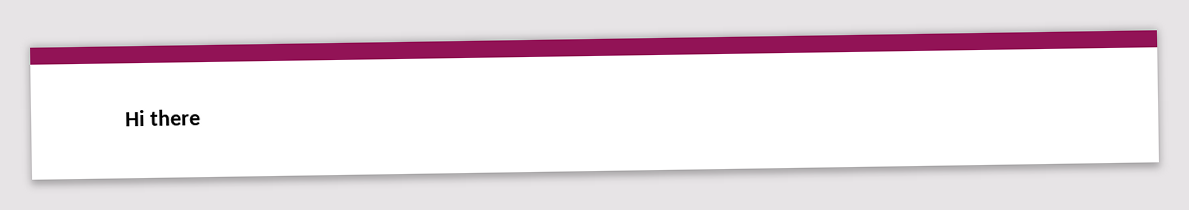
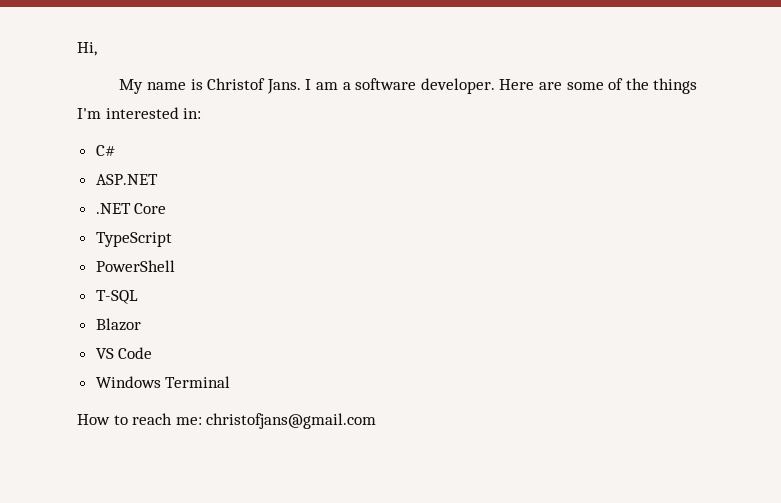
- Hi there
+ Hi,
+ My name is Christof Jans. I am a software developer. Here are some of the things I'm interested in:
+ C#
+ ASP.NET
+ .NET Core
+ TypeScript
+ PowerShell
+ T-SQL
+ Blazor
+ VS Code
+ Windows Terminal
+ How to reach me: christofjans@gmail.com

